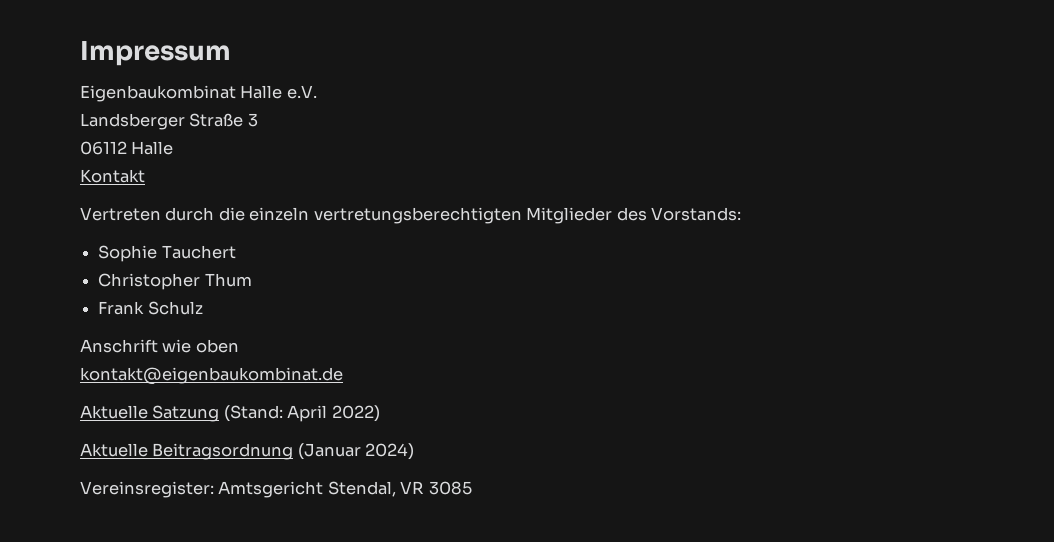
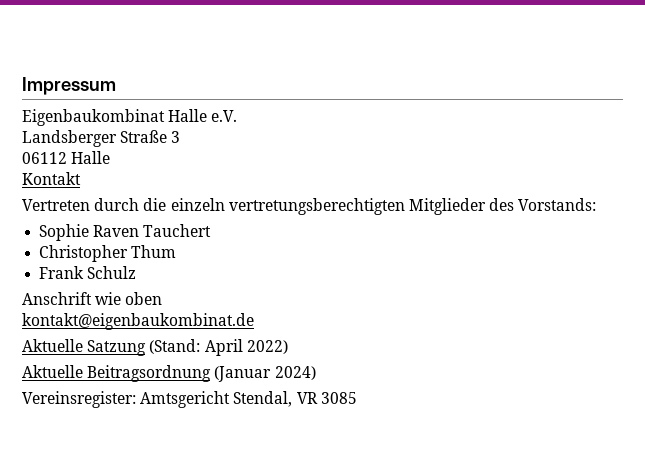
- Sophie Tauchert
+ Sophie Raven Tauchert

